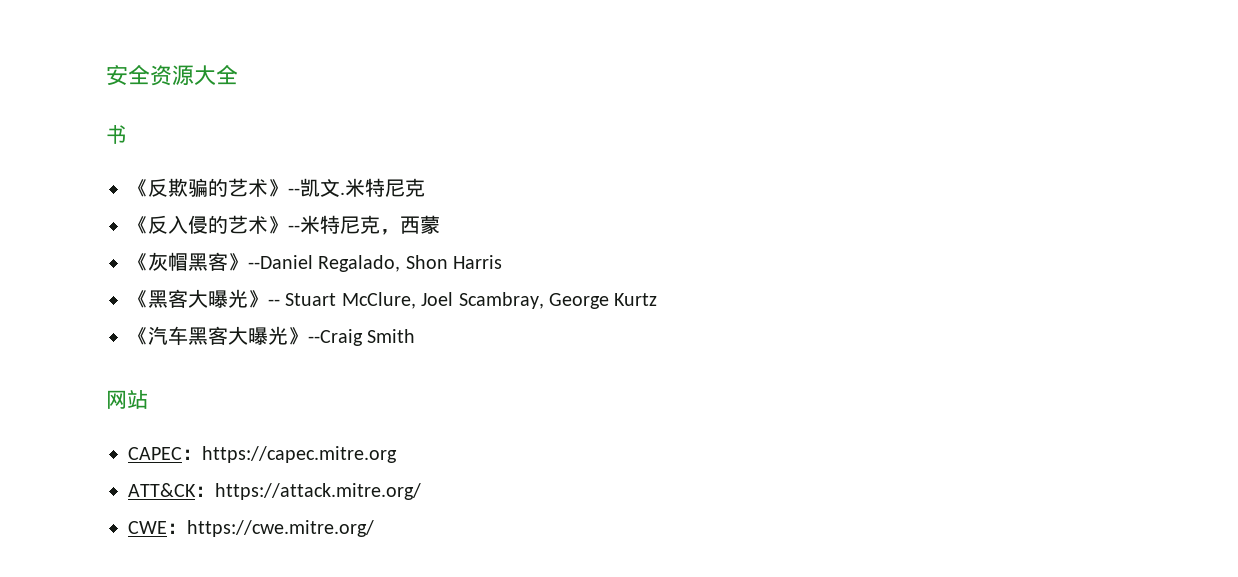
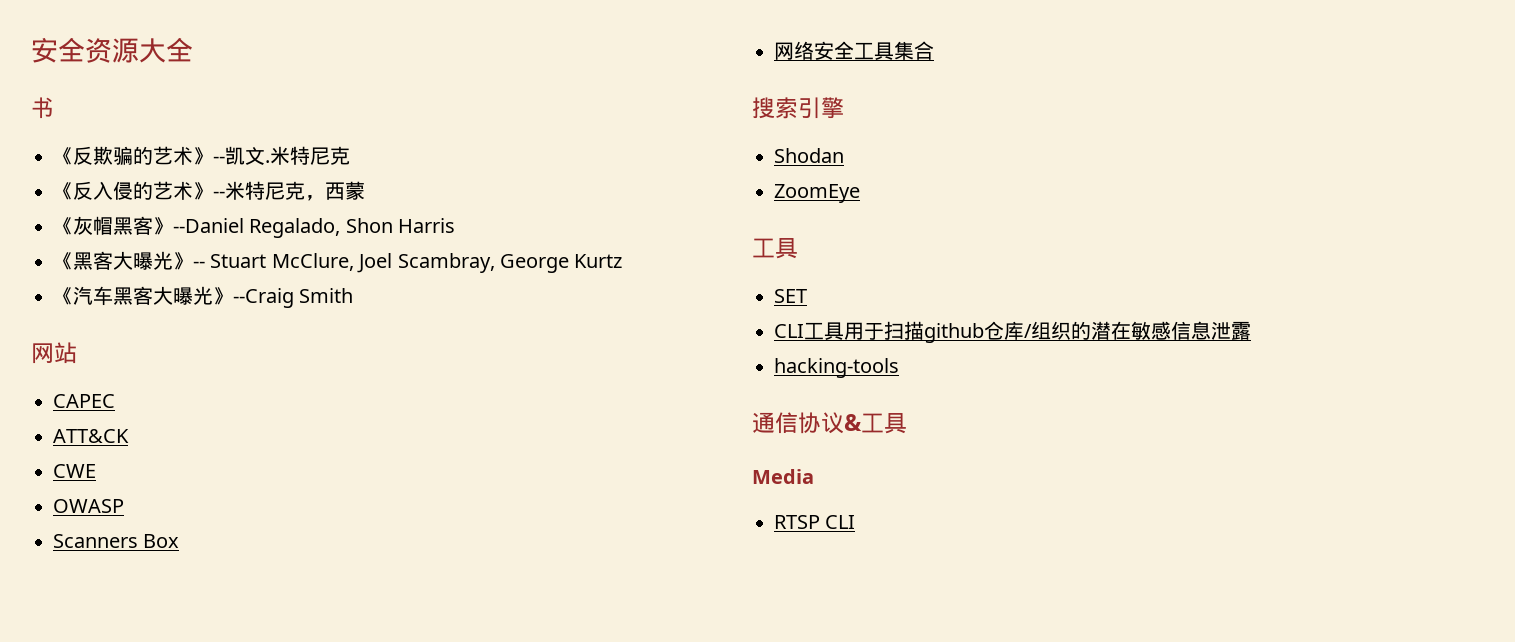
- CAPEC：https://capec.mitre.org
+ CAPEC
- ATT&CK：https://attack.mitre.org/
+ ATT&CK
- CWE：https://cwe.mitre.org/
+ CWE
+ OWASP
+ Scanners Box
+ 网络安全工具集合
+ 搜索引擎
+ Shodan
+ ZoomEye
+ 工具
+ SET
+ CLI工具用于扫描github仓库/组织的潜在敏感信息泄露
+ hacking-tools
+ 通信协议&工具
+ Media
+ RTSP CLI

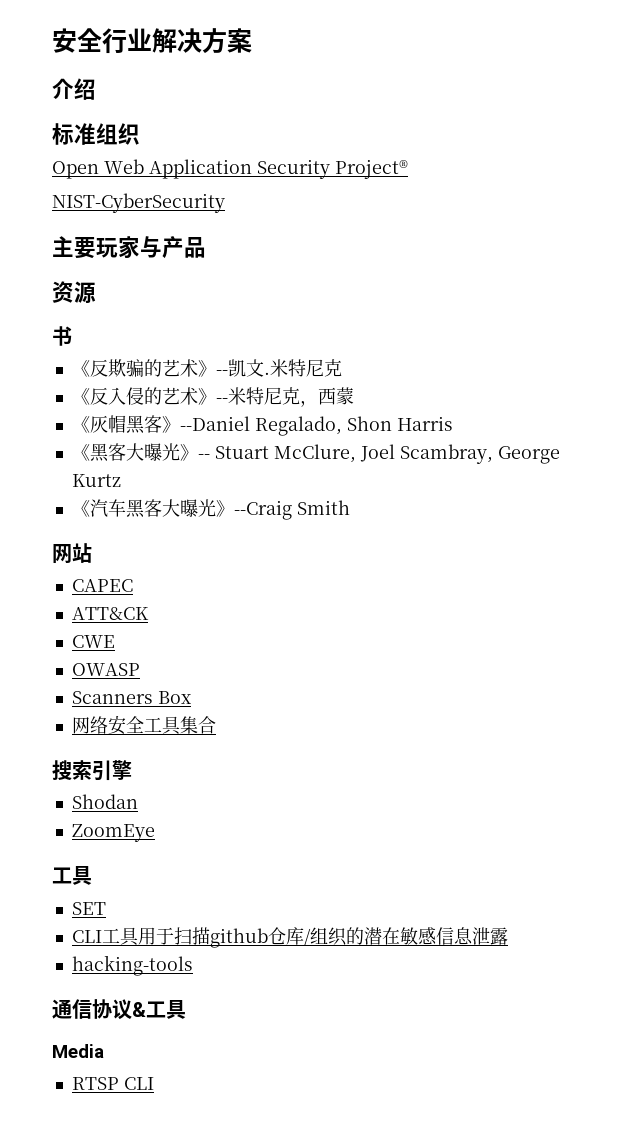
- 安全资源大全
+ 安全行业解决方案
+ 介绍
+ 标准组织
+ Open Web Application Security Project®
+ NIST-CyberSecurity
+ 主要玩家与产品
+ 资源

